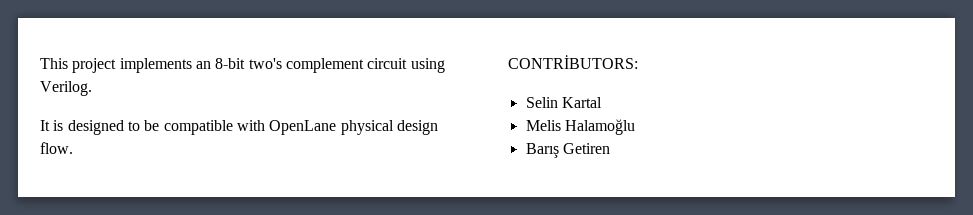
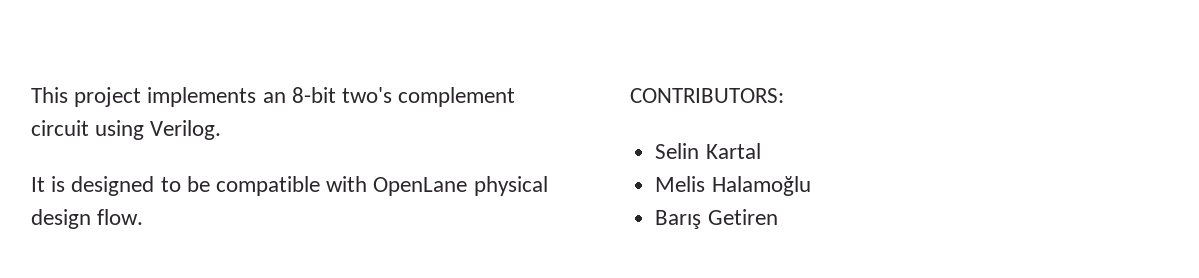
- CONTRİBUTORS:
+ CONTRIBUTORS:

